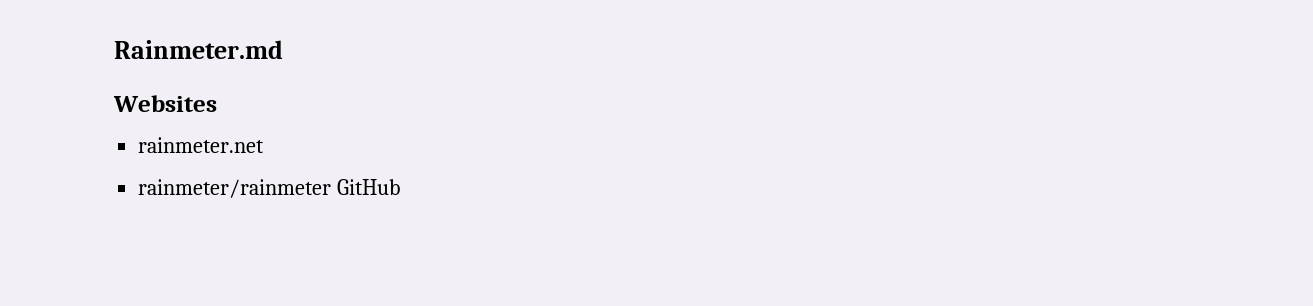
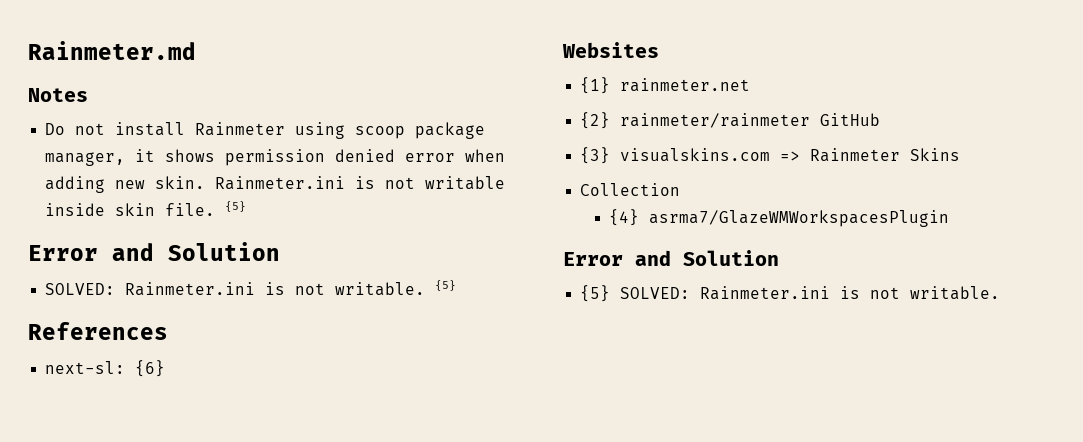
+ Notes
+ Do not install Rainmeter using scoop package manager, it shows permission denied error when adding new skin. Rainmeter.ini is not writable inside skin file. {5}
+ Error and Solution
+ SOLVED: Rainmeter.ini is not writable. {5}
+ References
+ next-sl: {6}
- rainmeter.net
+ {1} rainmeter.net
- rainmeter/rainmeter GitHub
+ {2} rainmeter/rainmeter GitHub
+ {3} visualskins.com => Rainmeter Skins
+ Collection
+ {4} asrma7/GlazeWMWorkspacesPlugin
+ Error and Solution
+ {5} SOLVED: Rainmeter.ini is not writable.

